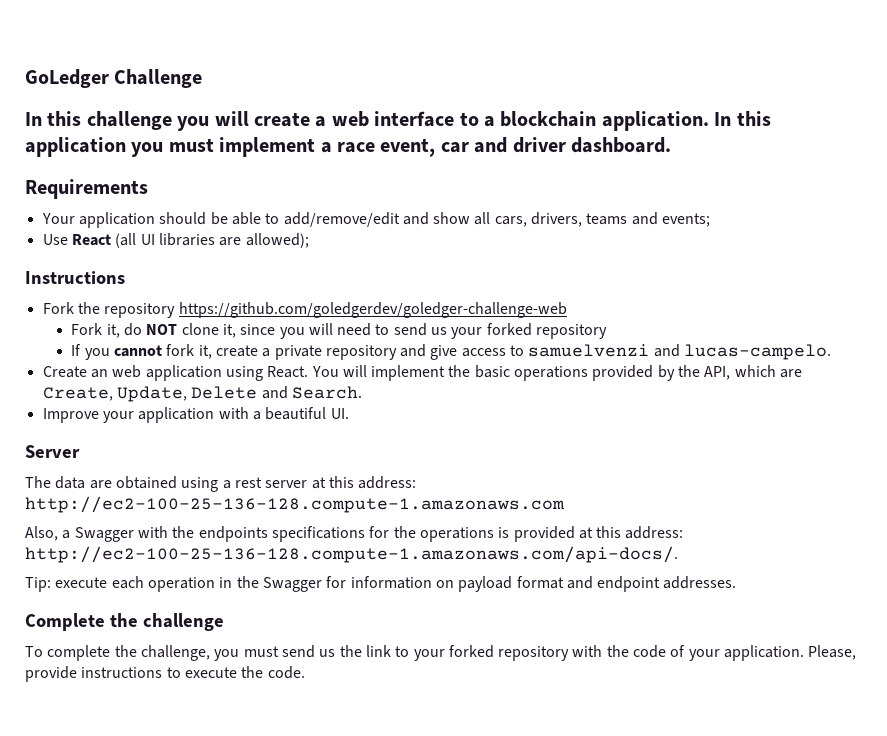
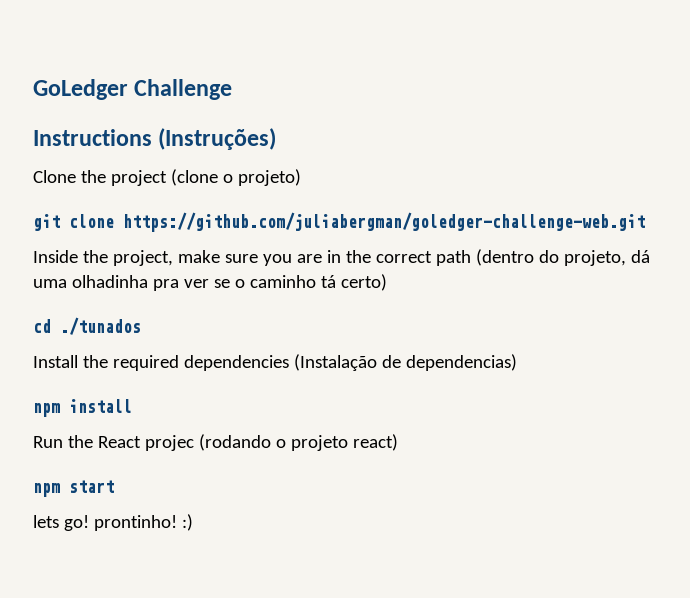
- In this challenge you will create a web interface to a blockchain application. In this application you must implement a race event, car and driver dashboard.
- Requirements
- Your application should be able to add/remove/edit and show all cars, drivers, teams and events;
- Use React (all UI libraries are allowed);
- Instructions
- Fork the repository https://github.com/goledgerdev/goledger-challenge-web
- Fork it, do NOT clone it, since you will need to send us your forked repository
- If you cannot fork it, create a private repository and give access to samuelvenzi and lucas-campelo.
- Create an web application using React. You will implement the basic operations provided by the API, which are Create, Update, Delete and Search.
- Improve your application with a beautiful UI.
- Server
- The data are obtained using a rest server at this address: http://ec2-100-25-136-128.compute-1.amazonaws.com
- Also, a Swagger with the endpoints specifications for the operations is provided at this address: http://ec2-100-25-136-128.compute-1.amazonaws.com/api-docs/.
- Tip: execute each operation in the Swagger for information on payload format and endpoint addresses.
- Complete the challenge
- To complete the challenge, you must send us the link to your forked repository with the code of your application. Please, provide instructions to execute the code.
+ Instructions (Instruções)
+ Clone the project (clone o projeto)
+ git clone https://github.com/juliabergman/goledger-challenge-web.git
+ Inside the project, make sure you are in the correct path (dentro do projeto, dá uma olhadinha pra ver se o caminho tá certo)
+ cd ./tunados
+ Install the required dependencies (Instalação de dependencias)
+ npm install
+ Run the React projec (rodando o projeto react)
+ npm start
+ lets go! prontinho! :)

